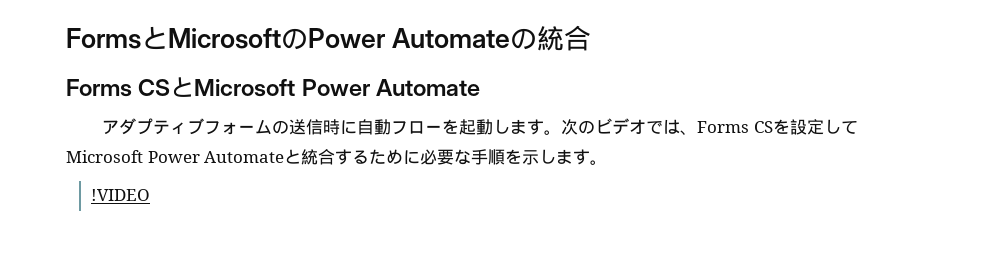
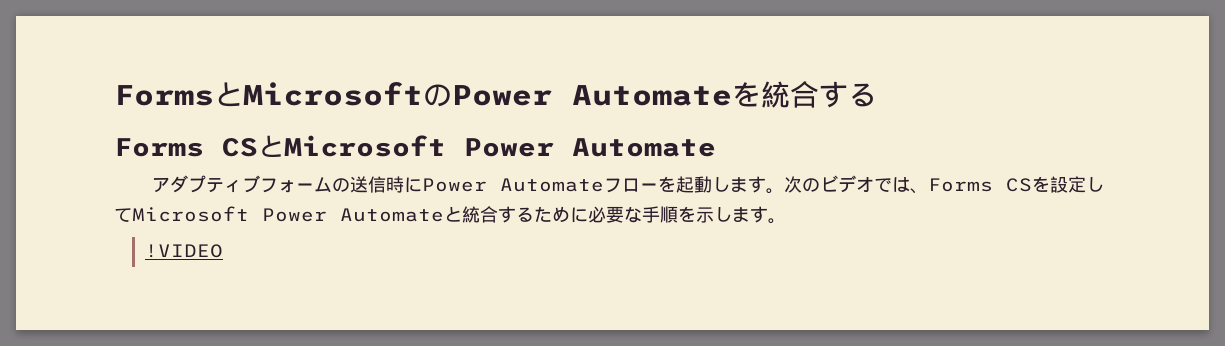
- FormsとMicrosoftのPower Automateの統合
+ FormsとMicrosoftのPower Automateを統合する
- アダプティブフォームの送信時に自動フローを起動します。
+ アダプティブフォームの送信時にPower Automateフローを起動します。

